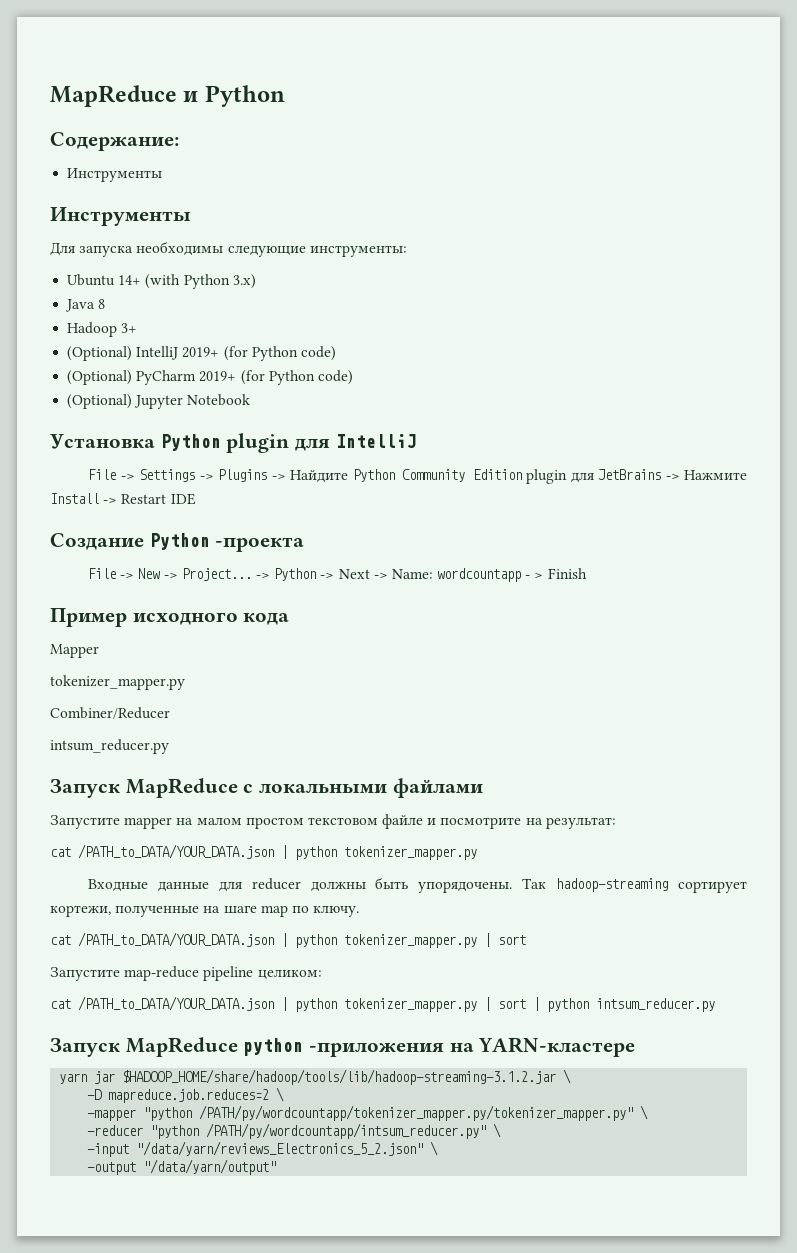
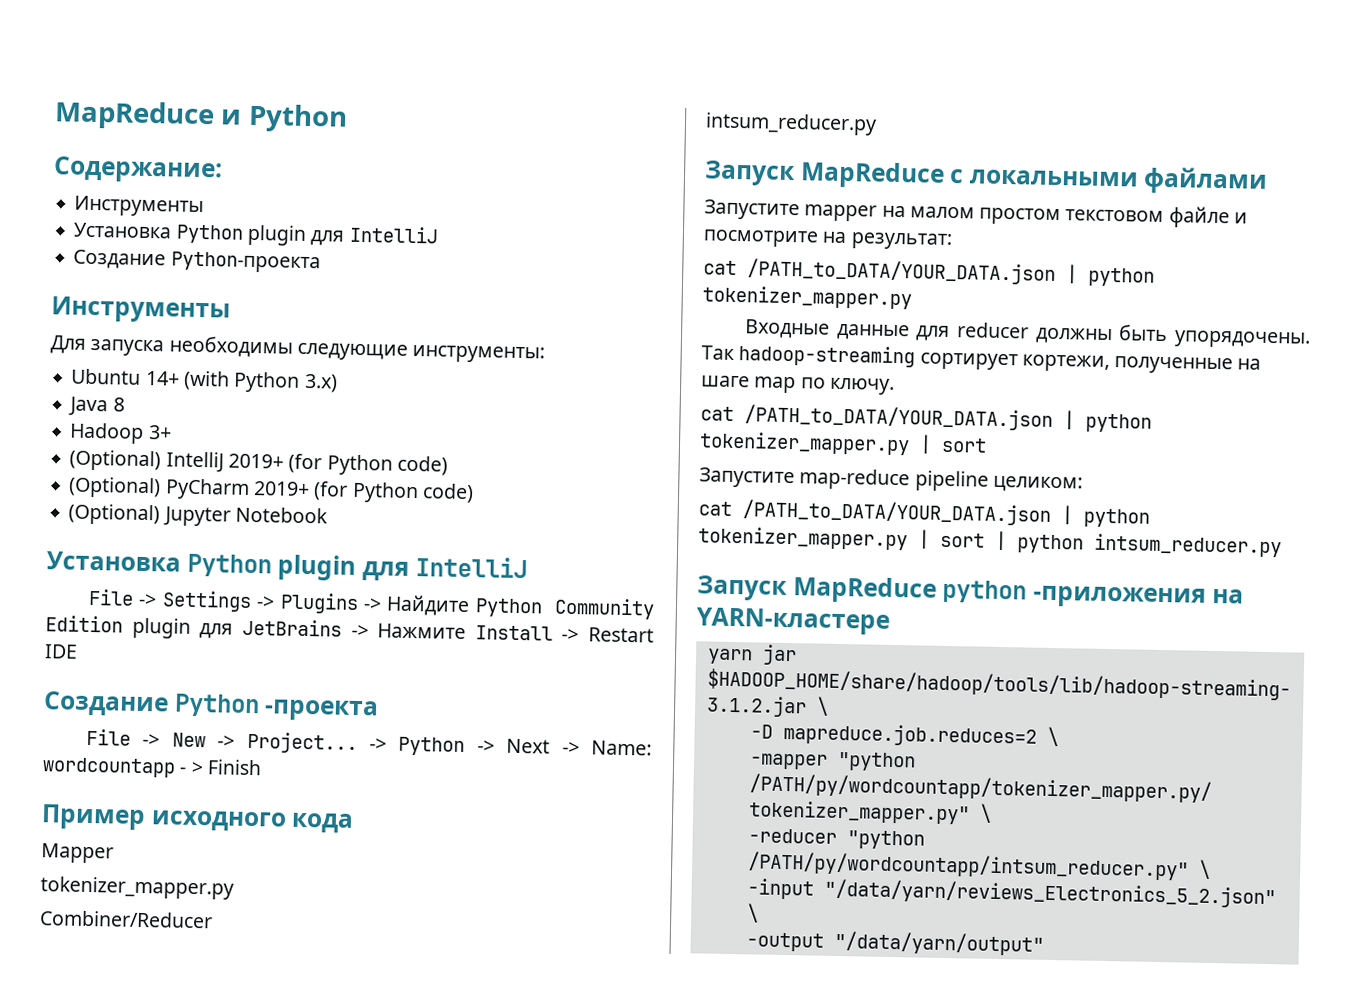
  Содержание:
  Инструменты
+ Установка Python plugin для IntelliJ
+ Создание Python-проекта

